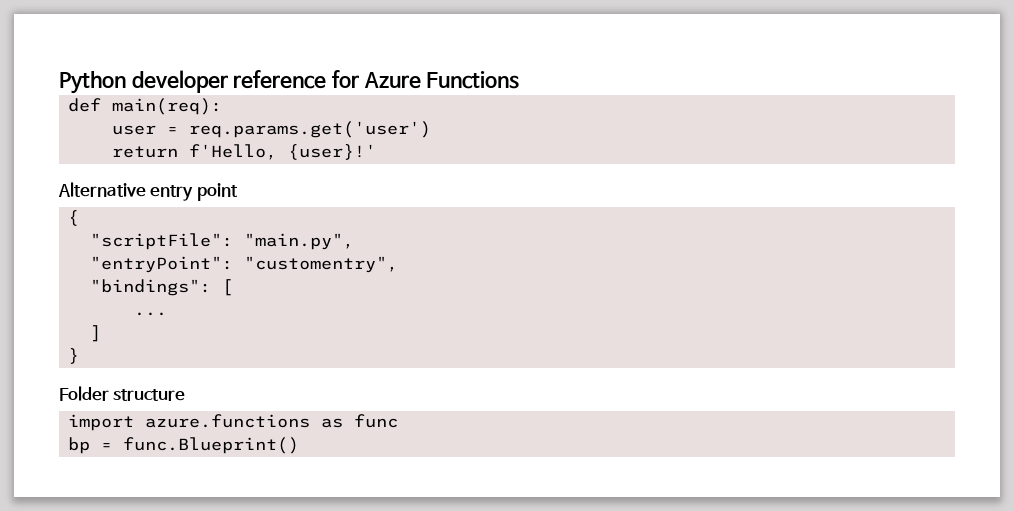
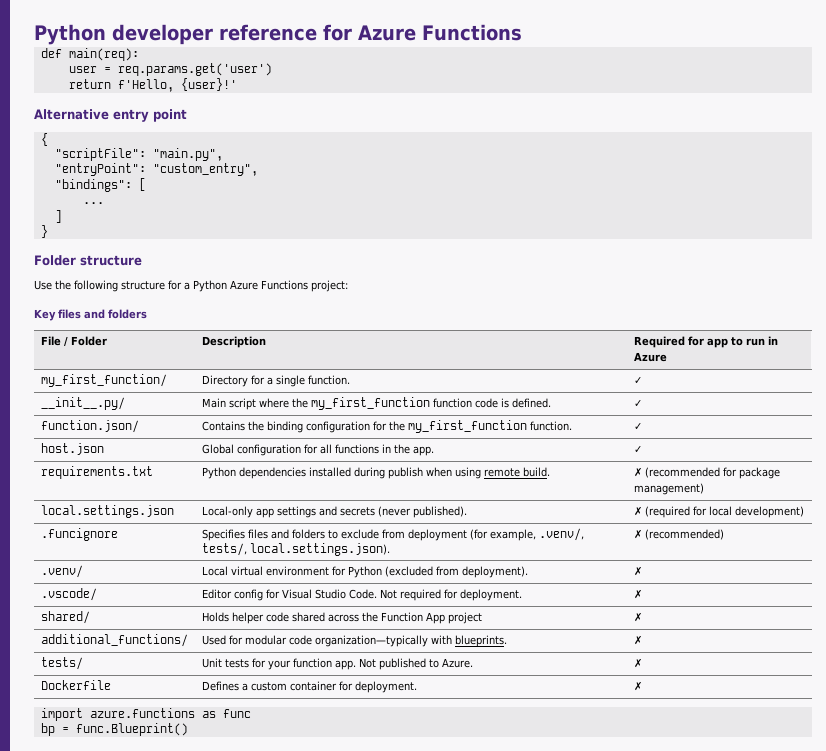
- "entryPoint": "customentry",
+ "entryPoint": "custom_entry",
+ Use the following structure for a Python Azure Functions project:
+ Key files and folders
+ File / Folder | Description | Required for app to run in Azure
+ my_first_function/ | Directory for a single function. | ✓
+ __init__.py/ | Main script where the my_first_function function code is defined. | ✓
+ function.json/ | Contains the binding configuration for the my_first_function function. | ✓
+ host.json | Global configuration for all functions in the app. | ✓
+ requirements.txt | Python dependencies installed during publish when using remote build. | ✗ (recommended for package management)
+ local.settings.json | Local-only app settings and secrets (never published). | ✗ (required for local development)
+ .funcignore | Specifies files and folders to exclude from deployment (for example, .venv/, tests/, local.settings.json). | ✗ (recommended)
+ .venv/ | Local virtual environment for Python (excluded from deployment). | ✗
+ .vscode/ | Editor config for Visual Studio Code. Not required for deployment. | ✗
+ shared/ | Holds helper code shared across the Function App project | ✗
+ additional_functions/ | Used for modular code organization—typically with blueprints. | ✗
+ tests/ | Unit tests for your function app. Not published to Azure. | ✗
+ Dockerfile | Defines a custom container for deployment. | ✗

